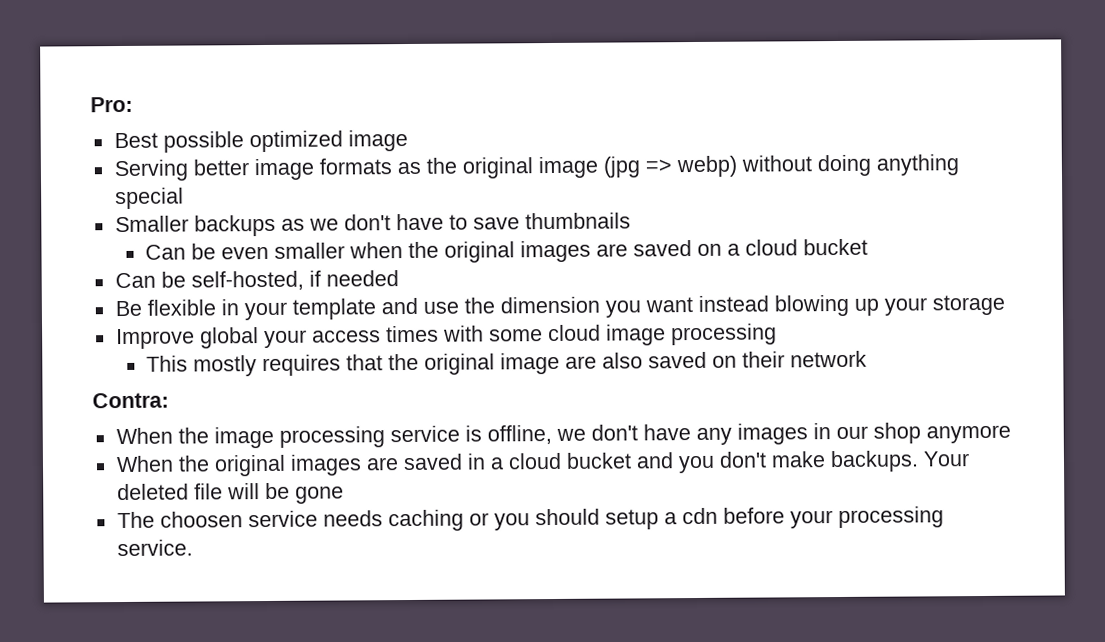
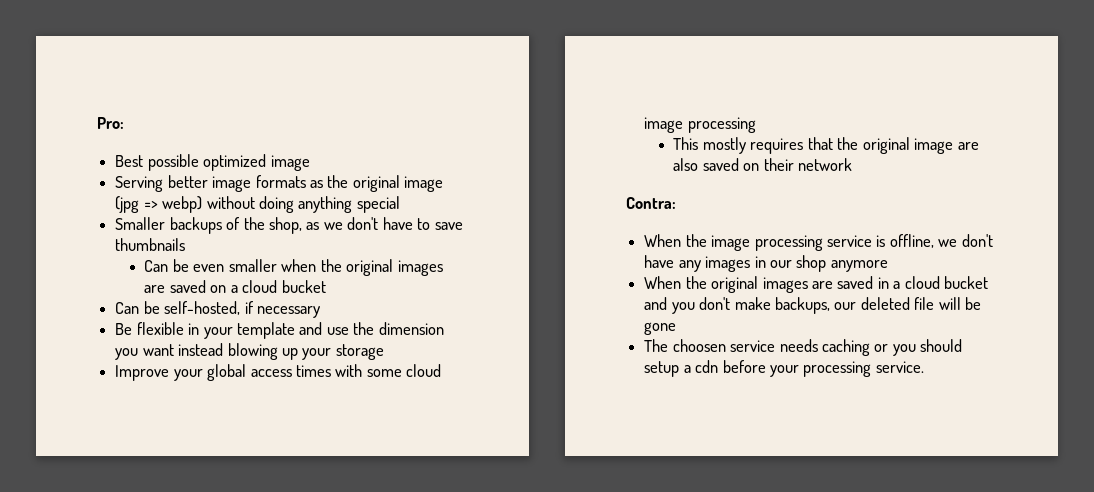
- Smaller backups as we don't have to save thumbnails
+ Smaller backups of the shop, as we don't have to save thumbnails
- Can be self-hosted, if needed
+ Can be self-hosted, if necessary
- Improve global your access times with some cloud image processing
+ Improve your global access times with some cloud image processing
- When the original images are saved in a cloud bucket and you don't make backups. Your deleted file will be gone
+ When the original images are saved in a cloud bucket and you don't make backups, our deleted file will be gone

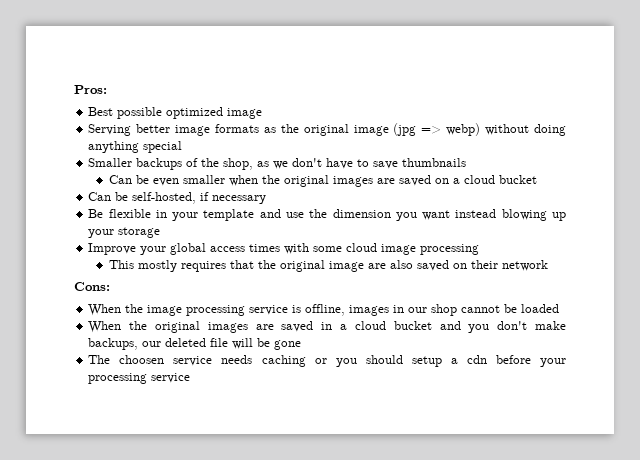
- Pro:
+ Pros:
- Contra:
+ Cons:
- When the image processing service is offline, we don't have any images in our shop anymore
+ When the image processing service is offline, images in our shop cannot be loaded
- The choosen service needs caching or you should setup a cdn before your processing service.
+ The choosen service needs caching or you should setup a cdn before your processing service

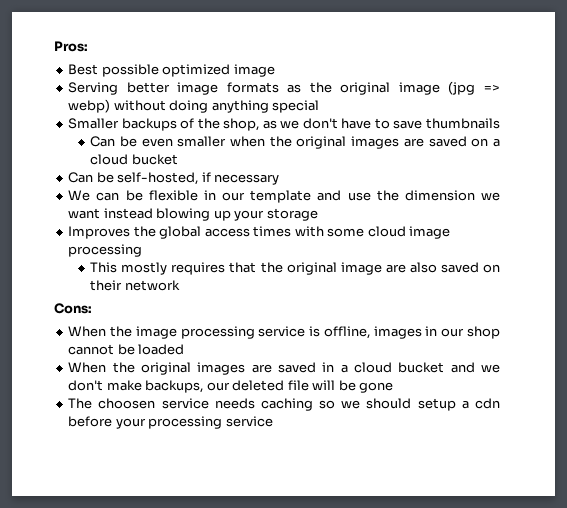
- Be flexible in your template and use the dimension you want instead blowing up your storage
+ We can be flexible in our template and use the dimension we want instead blowing up your storage
- Improve your global access times with some cloud image processing
+ Improves the global access times with some cloud image processing
- When the original images are saved in a cloud bucket and you don't make backups, our deleted file will be gone
+ When the original images are saved in a cloud bucket and we don't make backups, our deleted file will be gone
- The choosen service needs caching or you should setup a cdn before your processing service
+ The choosen service needs caching so we should setup a cdn before your processing service

